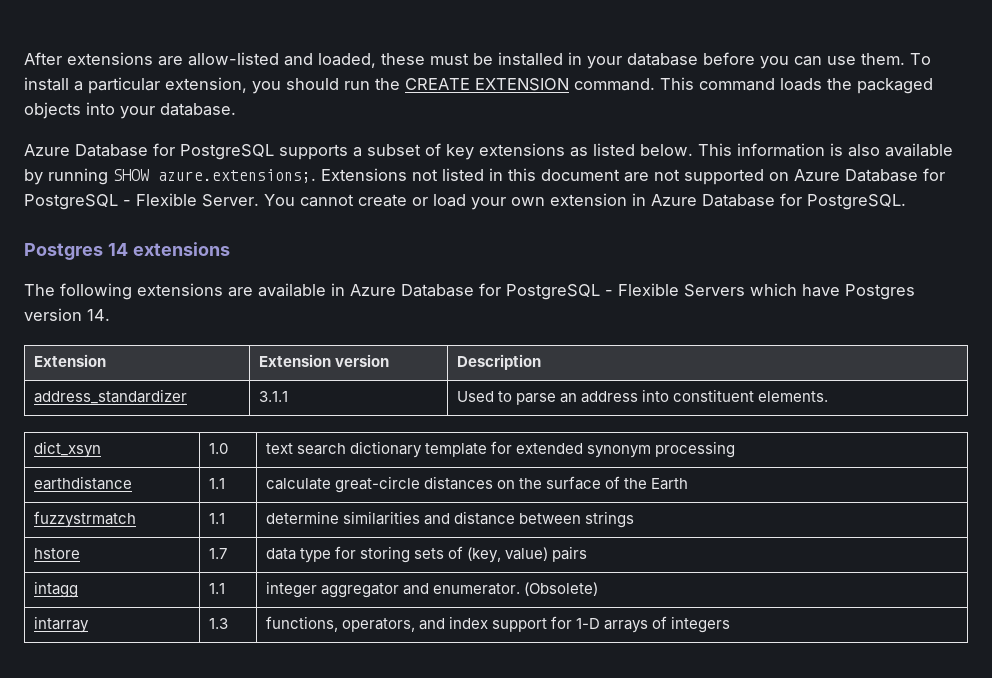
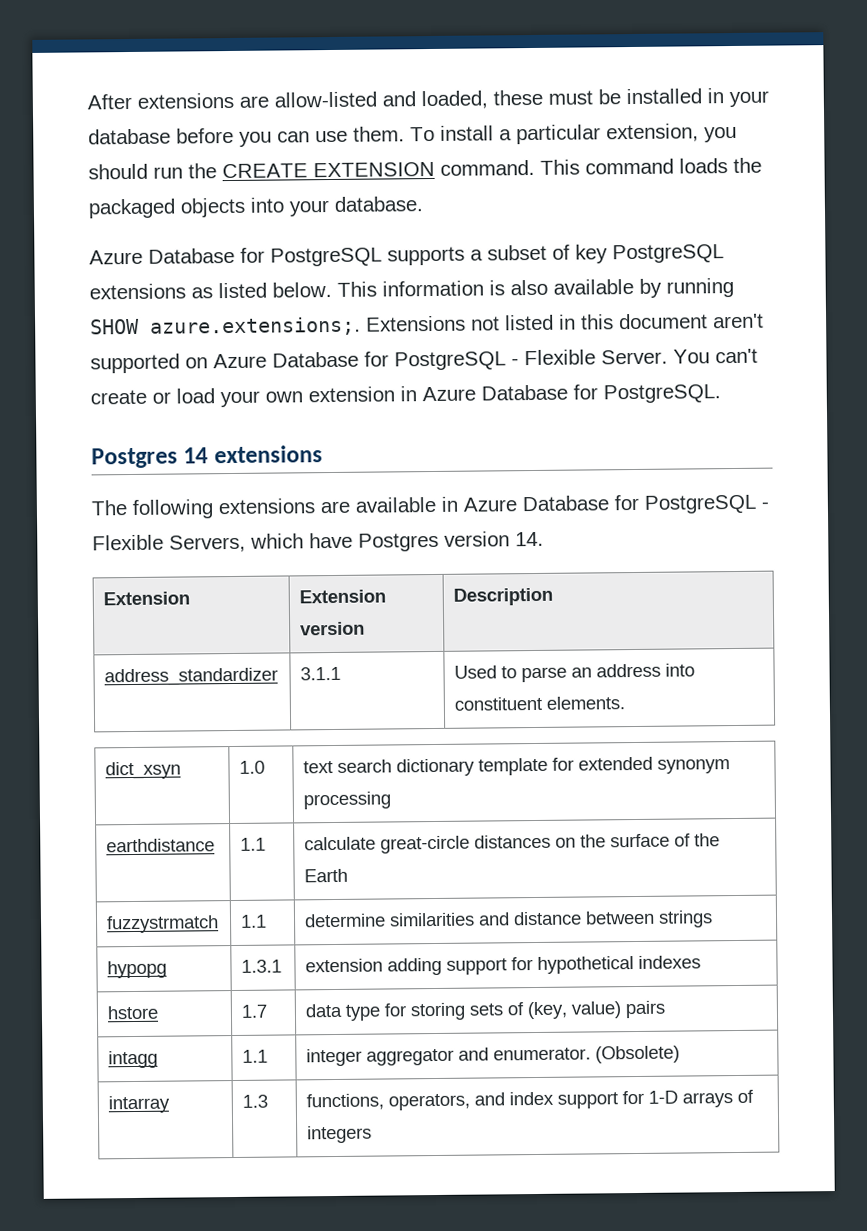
- Azure Database for PostgreSQL supports a subset of key extensions as listed below.
+ Azure Database for PostgreSQL supports a subset of key PostgreSQL extensions as listed below.
- This information is also available by running SHOW azure.extensions;. Extensions not listed in this document are not supported on Azure Database for PostgreSQL - Flexible Server.
+ This information is also available by running SHOW azure.extensions;. Extensions not listed in this document aren't supported on Azure Database for PostgreSQL - Flexible Server.
- You cannot create or load your own extension in Azure Database for PostgreSQL.
+ You can't create or load your own extension in Azure Database for PostgreSQL.
- The following extensions are available in Azure Database for PostgreSQL - Flexible Servers which have Postgres version 14.
+ The following extensions are available in Azure Database for PostgreSQL - Flexible Servers, which have Postgres version 14.
+ hypopg | 1.3.1 | extension adding support for hypothetical indexes

